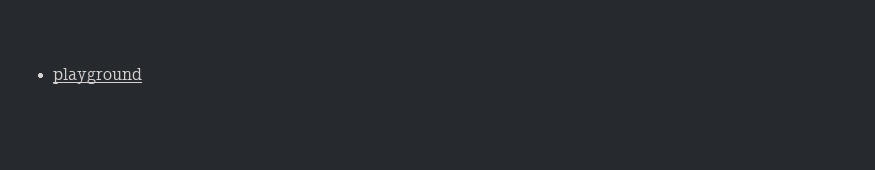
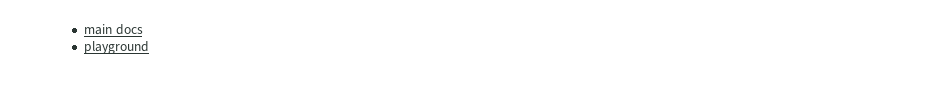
+ main docs

